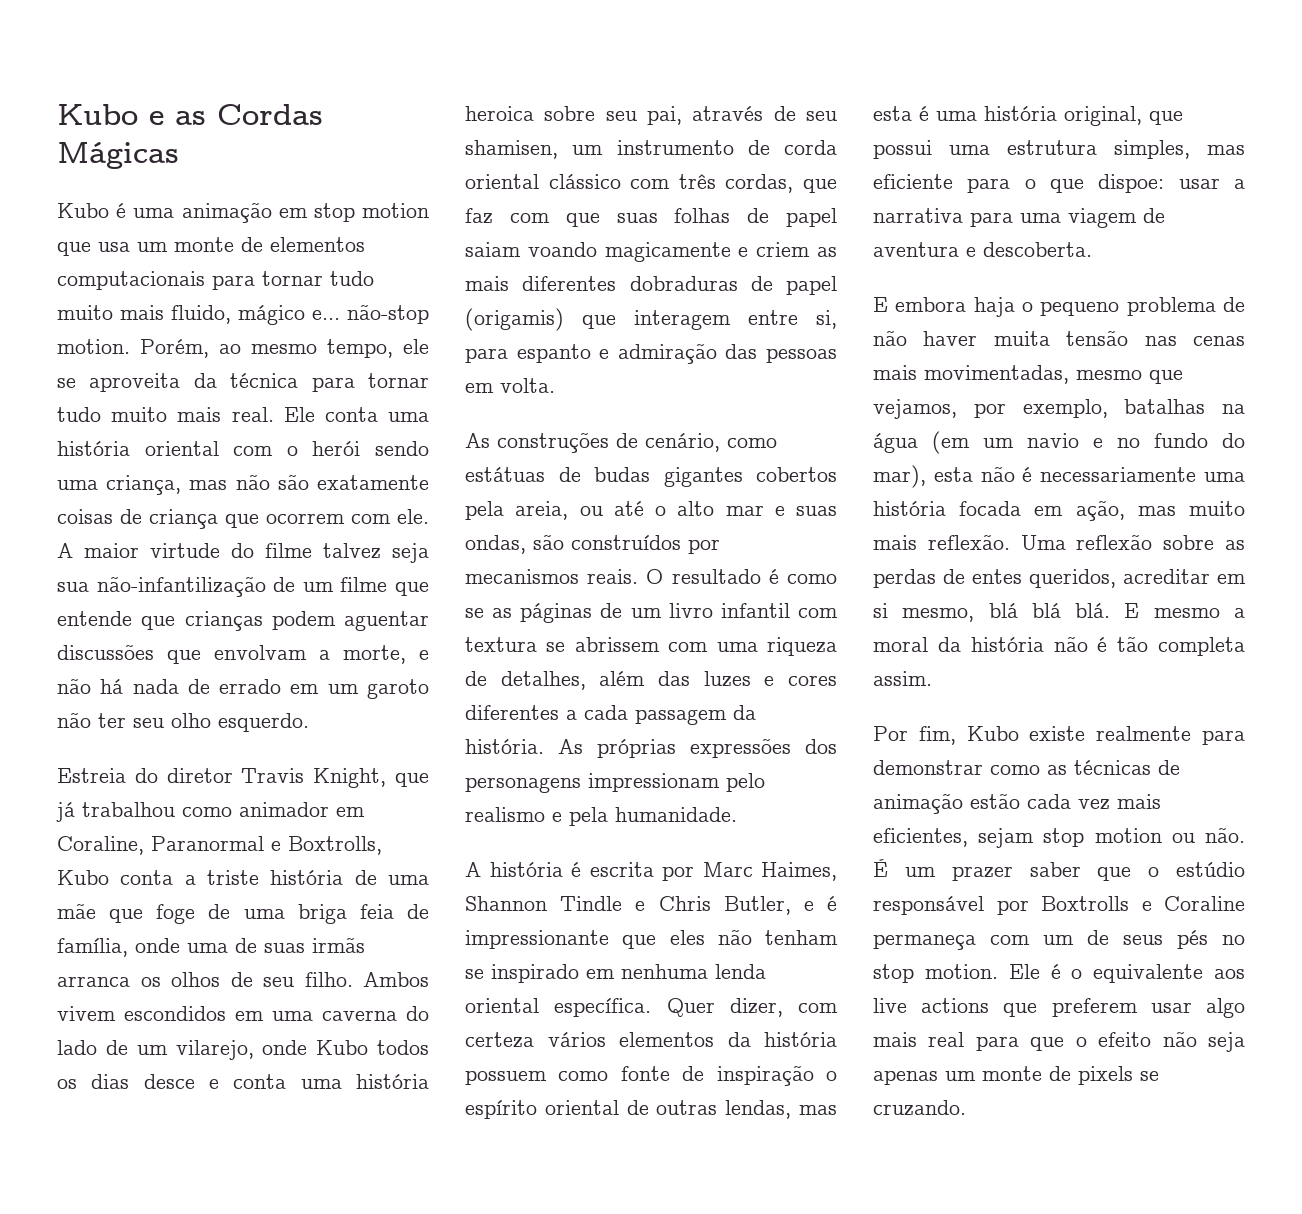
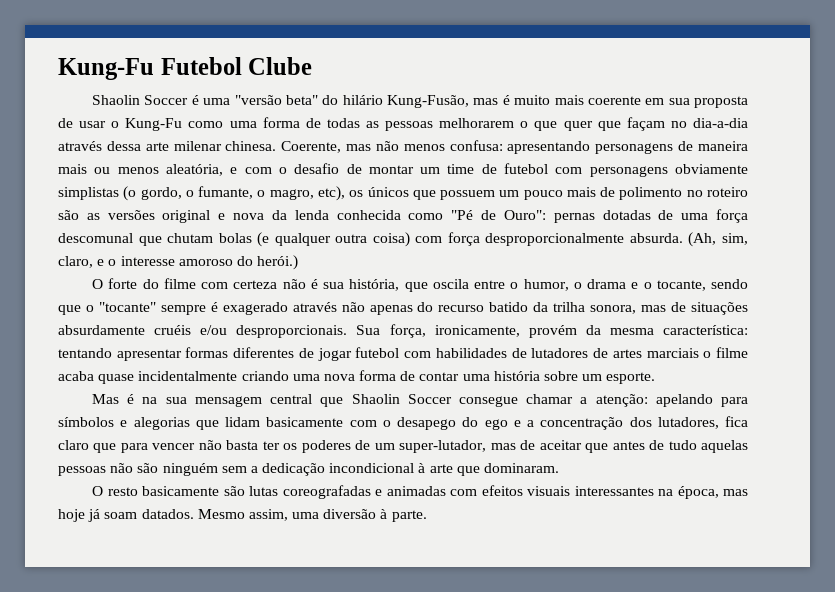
- Kubo e as Cordas Mágicas
- Kubo é uma animação em stop motion que usa um monte de elementos computacionais para tornar tudo muito mais fluido, mágico e... não-stop motion. Porém, ao mesmo tempo, ele se aproveita da técnica para tornar tudo muito mais real. Ele conta uma história oriental com o herói sendo uma criança, mas não são exatamente coisas de criança que ocorrem com ele. A maior virtude do filme talvez seja sua não-infantilização de um filme que entende que crianças podem aguentar discussões que envolvam a morte, e não há nada de errado em um garoto não ter seu olho esquerdo.
- Estreia do diretor Travis Knight, que já trabalhou como animador em Coraline, Paranormal e Boxtrolls, Kubo conta a triste história de uma mãe que foge de uma briga feia de família, onde uma de suas irmãs arranca os olhos de seu filho. Ambos vivem escondidos em uma caverna do lado de um vilarejo, onde Kubo todos os dias desce e conta uma história heroica sobre seu pai, através de seu shamisen, um instrumento de corda oriental clássico com três cordas, que faz com que suas folhas de papel saiam voando magicamente e criem as mais diferentes dobraduras de papel (origamis) que interagem entre si, para espanto e admiração das pessoas em volta.
- As construções de cenário, como estátuas de budas gigantes cobertos pela areia, ou até o alto mar e suas ondas, são construídos por mecanismos reais. O resultado é como se as páginas de um livro infantil com textura se abrissem com uma riqueza de detalhes, além das luzes e cores diferentes a cada passagem da história. As próprias expressões dos personagens impressionam pelo realismo e pela humanidade.
- A história é escrita por Marc Haimes, Shannon Tindle e Chris Butler, e é impressionante que eles não tenham se inspirado em nenhuma lenda oriental específica. Quer dizer, com certeza vários elementos da história possuem como fonte de inspiração o espírito oriental de outras lendas, mas esta é uma história original, que possui uma estrutura simples, mas eficiente para o que dispoe: usar a narrativa para uma viagem de aventura e descoberta.
- E embora haja o pequeno problema de não haver muita tensão nas cenas mais movimentadas, mesmo que vejamos, por exemplo, batalhas na água (em um navio e no fundo do mar), esta não é necessariamente uma história focada em ação, mas muito mais reflexão. Uma reflexão sobre as perdas de entes queridos, acreditar em si mesmo, blá blá blá. E mesmo a moral da história não é tão completa assim.
- Por fim, Kubo existe realmente para demonstrar como as técnicas de animação estão cada vez mais eficientes, sejam stop motion ou não. É um prazer saber que o estúdio responsável por Boxtrolls e Coraline permaneça com um de seus pés no stop motion. Ele é o equivalente aos live actions que preferem usar algo mais real para que o efeito não seja apenas um monte de pixels se cruzando.
+ Kung-Fu Futebol Clube
+ Shaolin Soccer é uma "versão beta" do hilário Kung-Fusão, mas é muito mais coerente em sua proposta de usar o Kung-Fu como uma forma de todas as pessoas melhorarem o que quer que façam no dia-a-dia através dessa arte milenar chinesa. Coerente, mas não menos confusa: apresentando personagens de maneira mais ou menos aleatória, e com o desafio de montar um time de futebol com personagens obviamente simplistas (o gordo, o fumante, o magro, etc), os únicos que possuem um pouco mais de polimento no roteiro são as versões original e nova da lenda conhecida como "Pé de Ouro": pernas dotadas de uma força descomunal que chutam bolas (e qualquer outra coisa) com força desproporcionalmente absurda. (Ah, sim, claro, e o interesse amoroso do herói.)
+ O forte do filme com certeza não é sua história, que oscila entre o humor, o drama e o tocante, sendo que o "tocante" sempre é exagerado através não apenas do recurso batido da trilha sonora, mas de situações absurdamente cruéis e/ou desproporcionais. Sua força, ironicamente, provém da mesma característica: tentando apresentar formas diferentes de jogar futebol com habilidades de lutadores de artes marciais o filme acaba quase incidentalmente criando uma nova forma de contar uma história sobre um esporte.
+ Mas é na sua mensagem central que Shaolin Soccer consegue chamar a atenção: apelando para símbolos e alegorias que lidam basicamente com o desapego do ego e a concentração dos lutadores, fica claro que para vencer não basta ter os poderes de um super-lutador, mas de aceitar que antes de tudo aquelas pessoas não são ninguém sem a dedicação incondicional à arte que dominaram.
+ O resto basicamente são lutas coreografadas e animadas com efeitos visuais interessantes na época, mas hoje já soam datados. Mesmo assim, uma diversão à parte.

